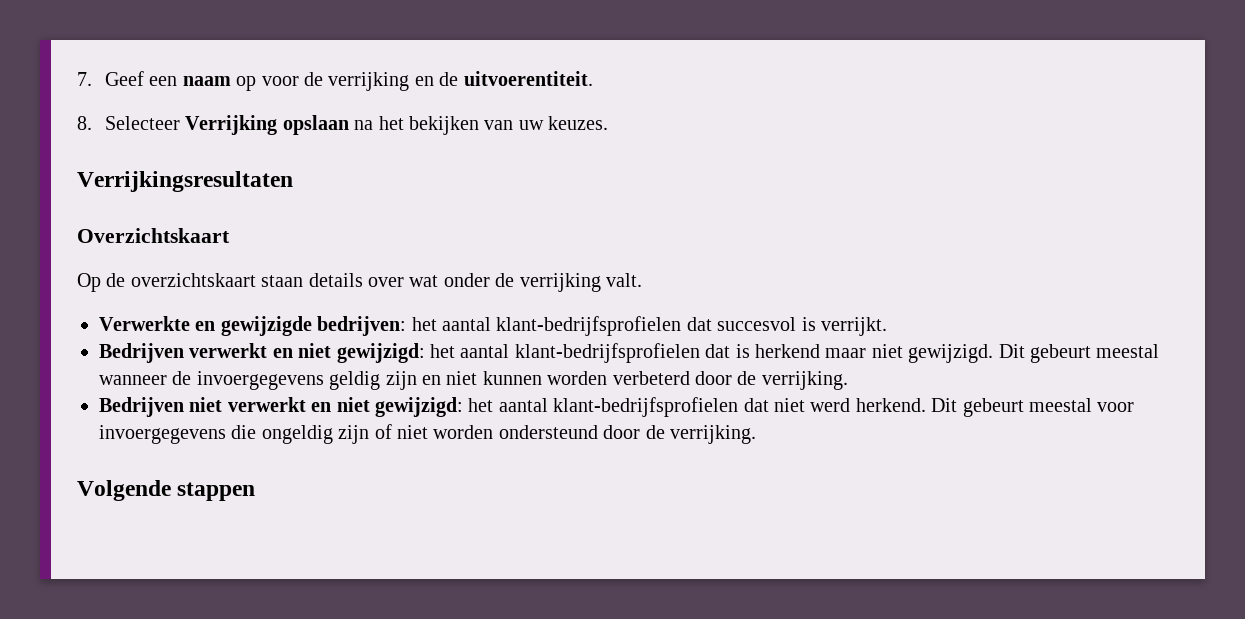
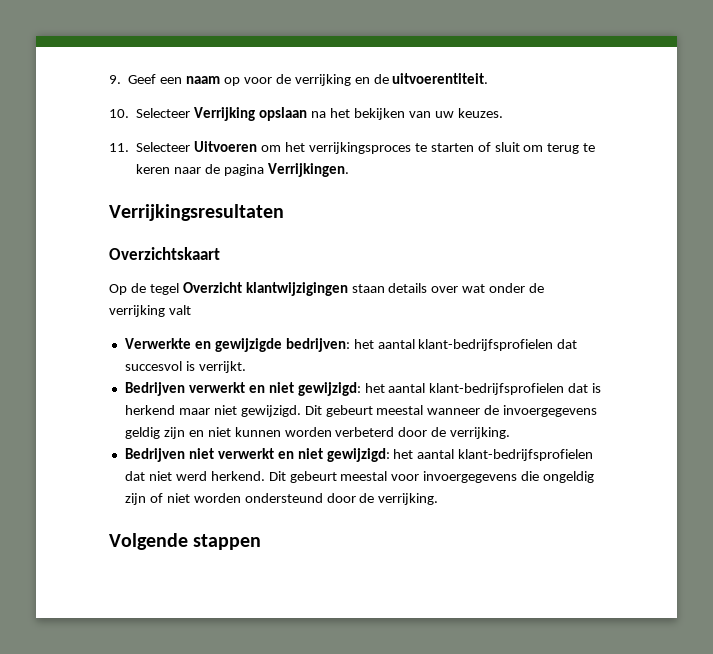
- 7. Geef een naam op voor de verrijking en de uitvoerentiteit.
+ 9. Geef een naam op voor de verrijking en de uitvoerentiteit.
- 8. Selecteer Verrijking opslaan na het bekijken van uw keuzes.
+ 10. Selecteer Verrijking opslaan na het bekijken van uw keuzes.
+ 11. Selecteer Uitvoeren om het verrijkingsproces te starten of sluit om terug te keren naar de pagina Verrijkingen.
- Op de overzichtskaart staan details over wat onder de verrijking valt.
+ Op de tegel Overzicht klantwijzigingen staan details over wat onder de verrijking valt

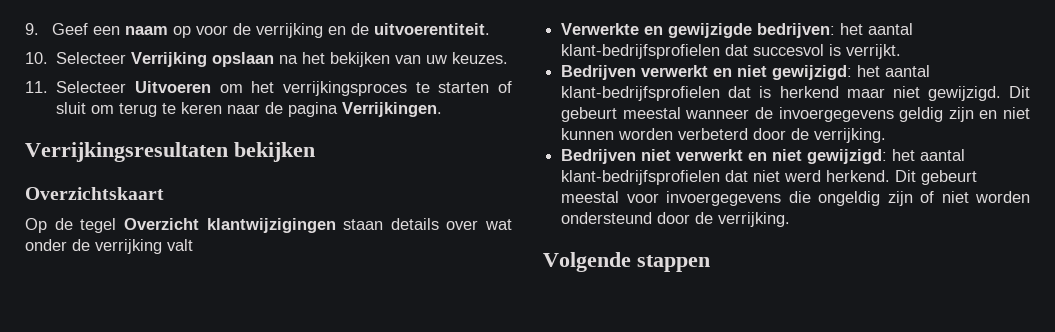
- Verrijkingsresultaten
+ Verrijkingsresultaten bekijken

